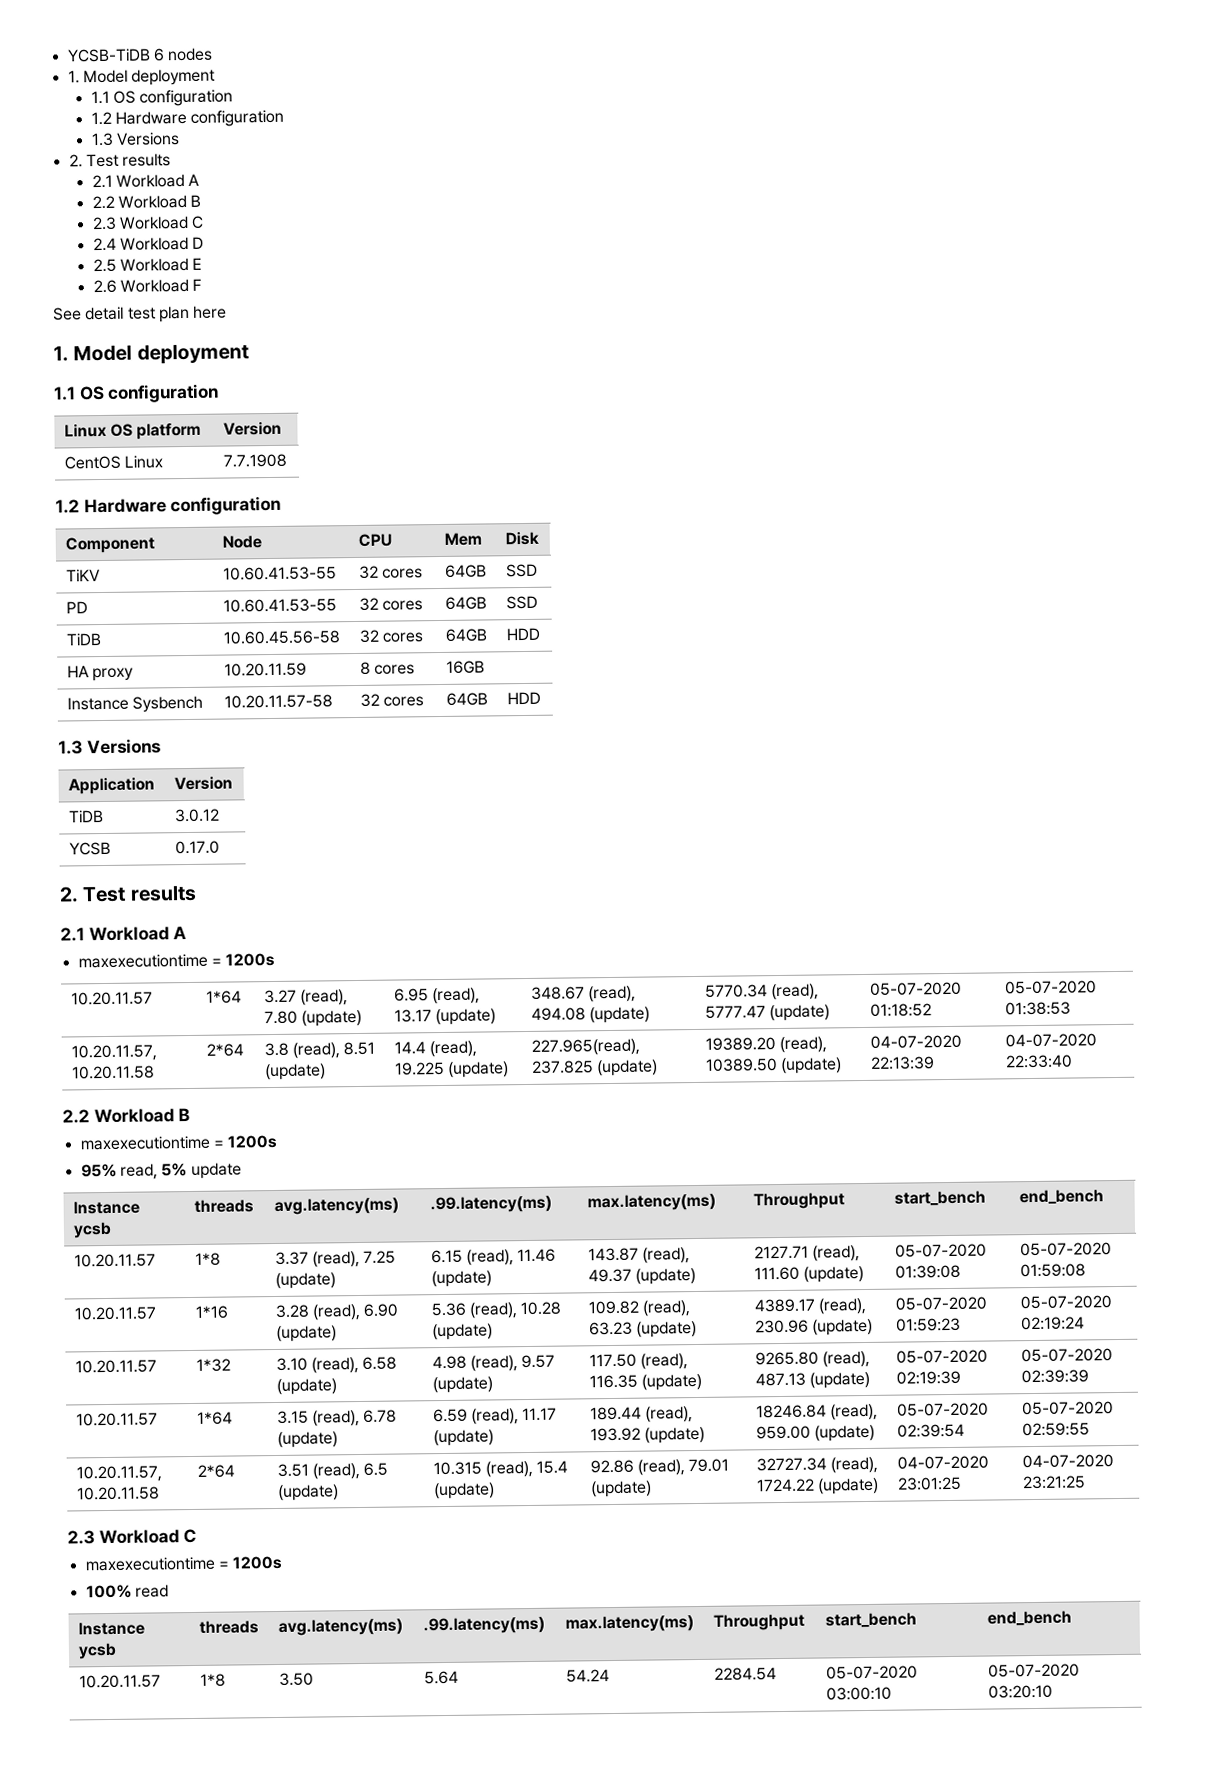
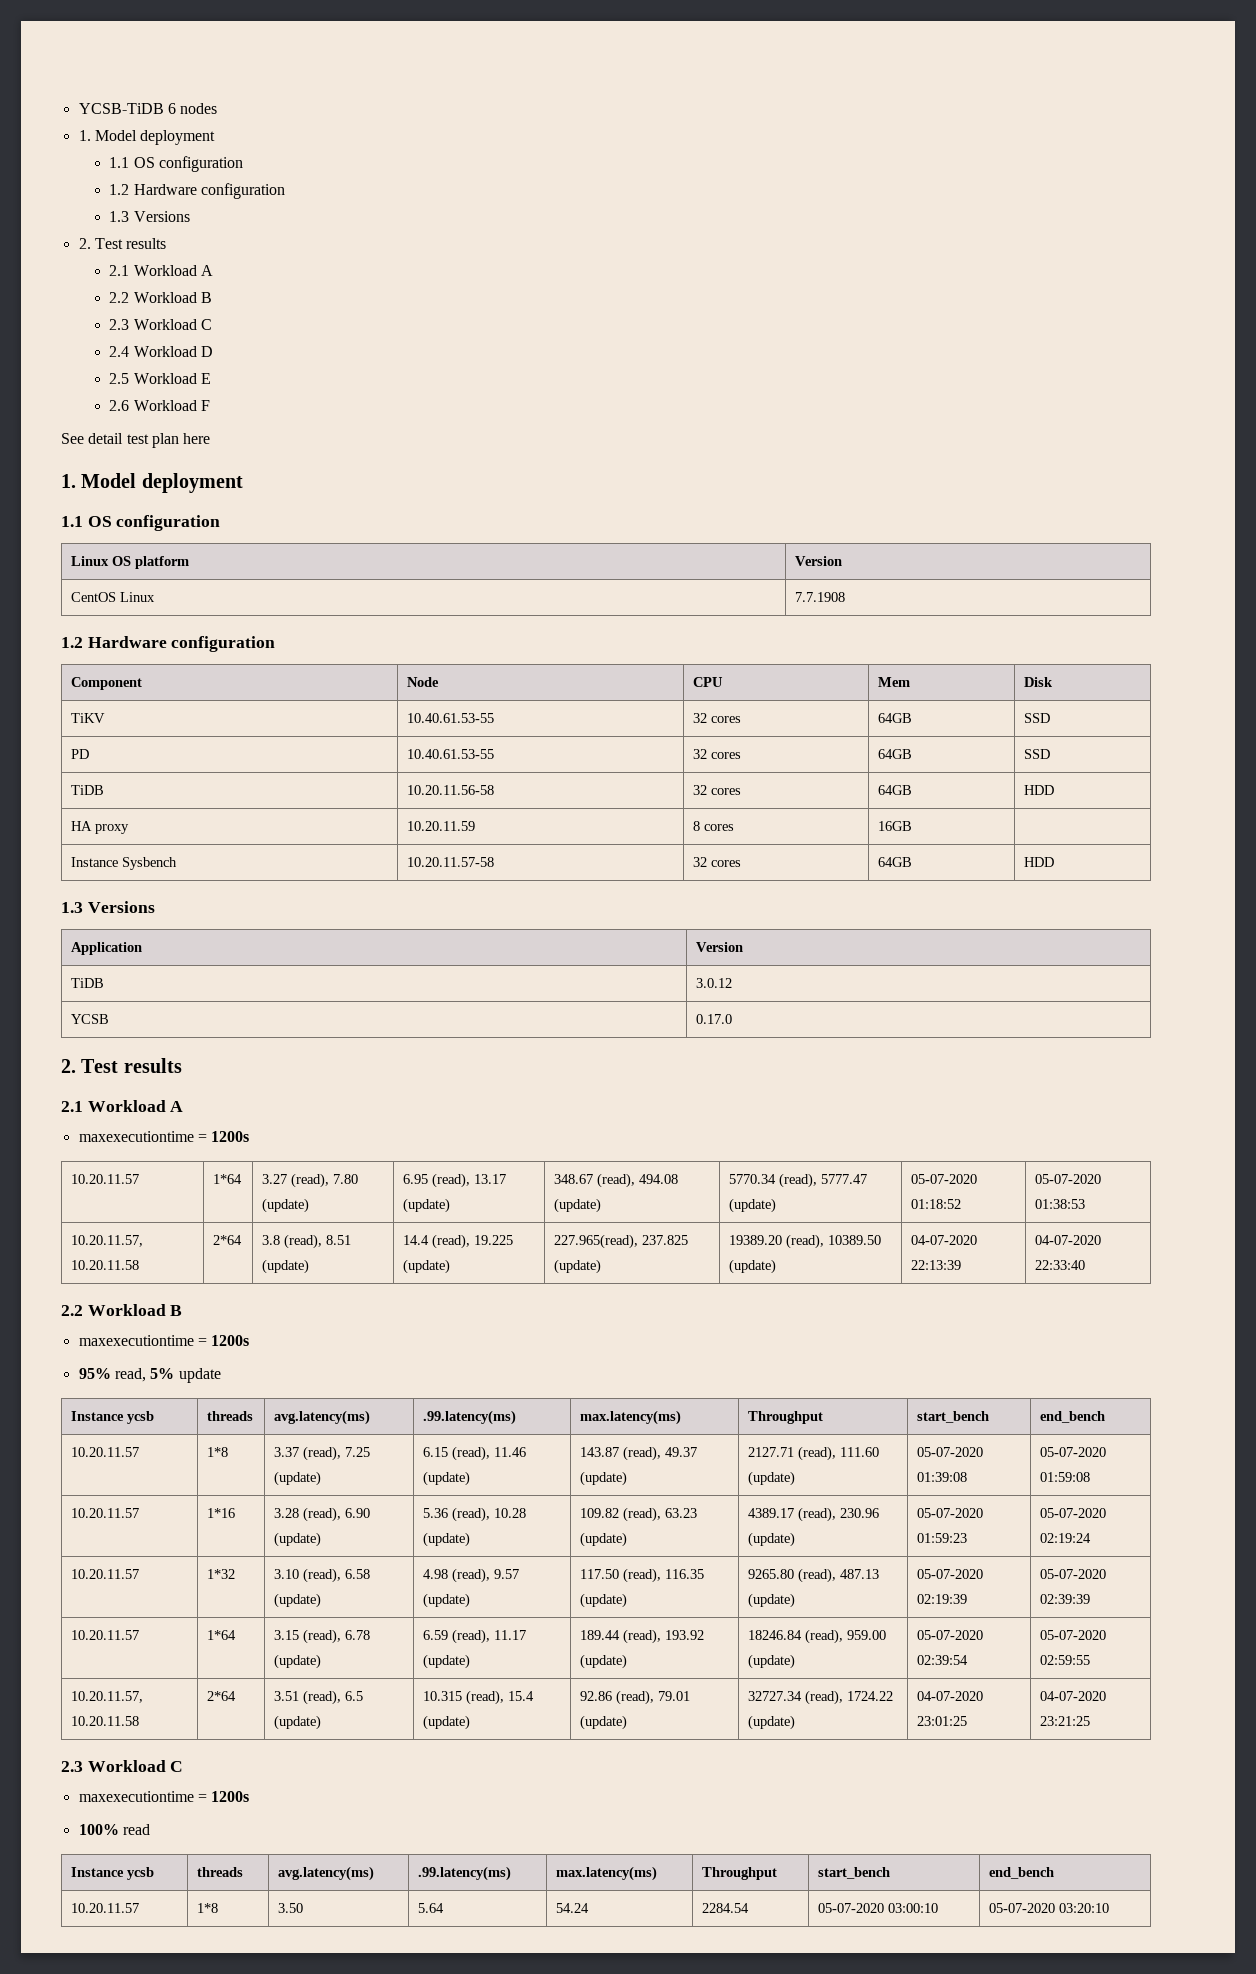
- TiKV | 10.60.41.53-55 | 32 cores | 64GB | SSD
+ TiKV | 10.40.61.53-55 | 32 cores | 64GB | SSD
- PD | 10.60.41.53-55 | 32 cores | 64GB | SSD
+ PD | 10.40.61.53-55 | 32 cores | 64GB | SSD
- TiDB | 10.60.45.56-58 | 32 cores | 64GB | HDD
+ TiDB | 10.20.11.56-58 | 32 cores | 64GB | HDD

